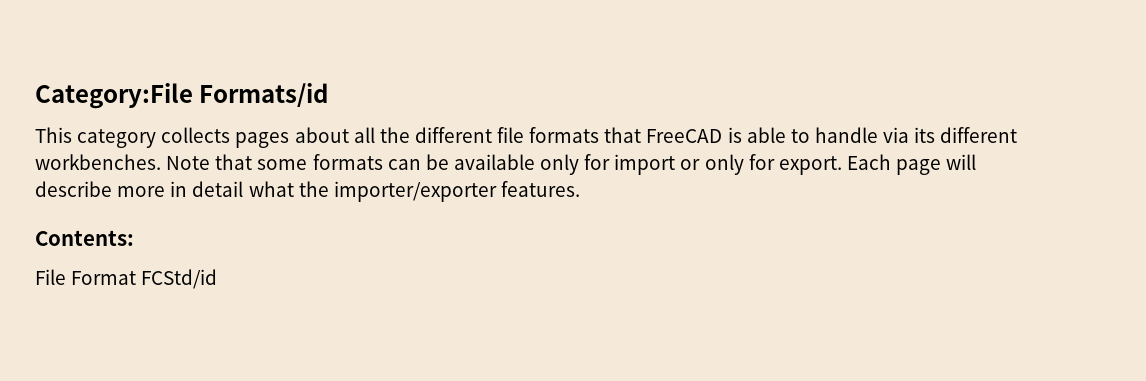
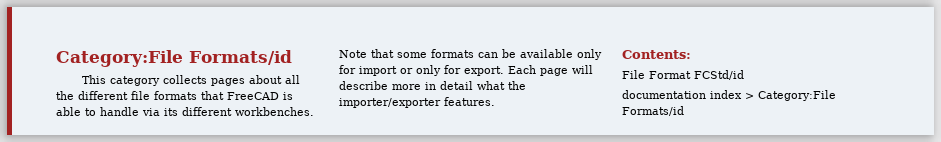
+ documentation index > Category:File Formats/id

